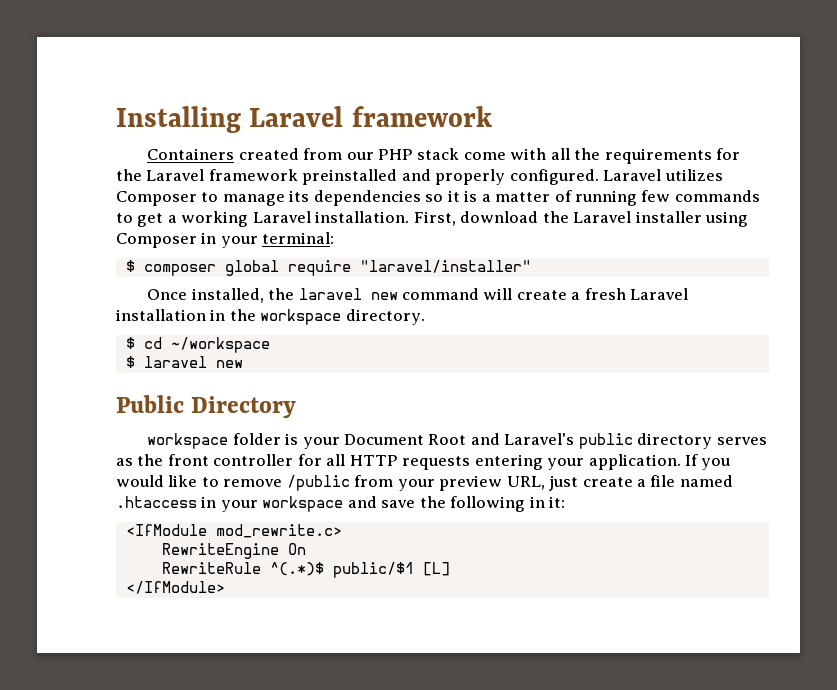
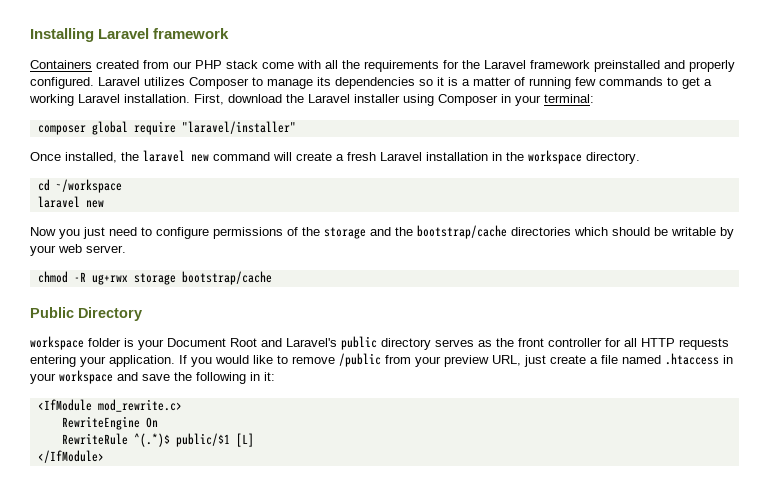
- $ composer global require "laravel/installer"
+ composer global require "laravel/installer"
- $ cd ~/workspace
- $ laravel new
+ cd ~/workspace
+ laravel new
+ Now you just need to configure permissions of the storage and the bootstrap/cache directories which should be writable by your web server.
+ chmod -R ug+rwx storage bootstrap/cache

